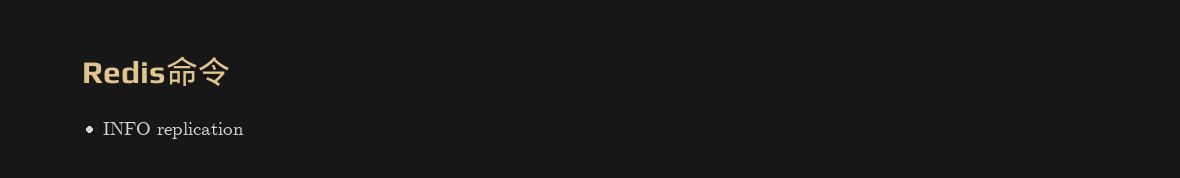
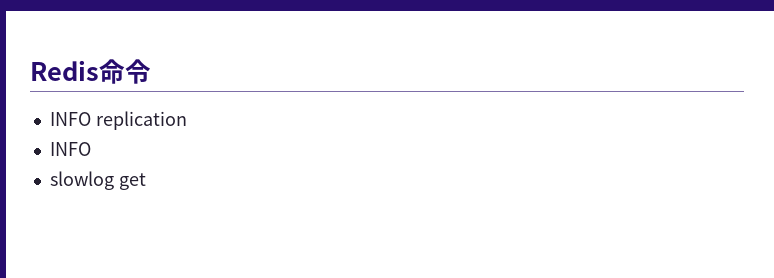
  INFO replication
+ INFO
+ slowlog get

